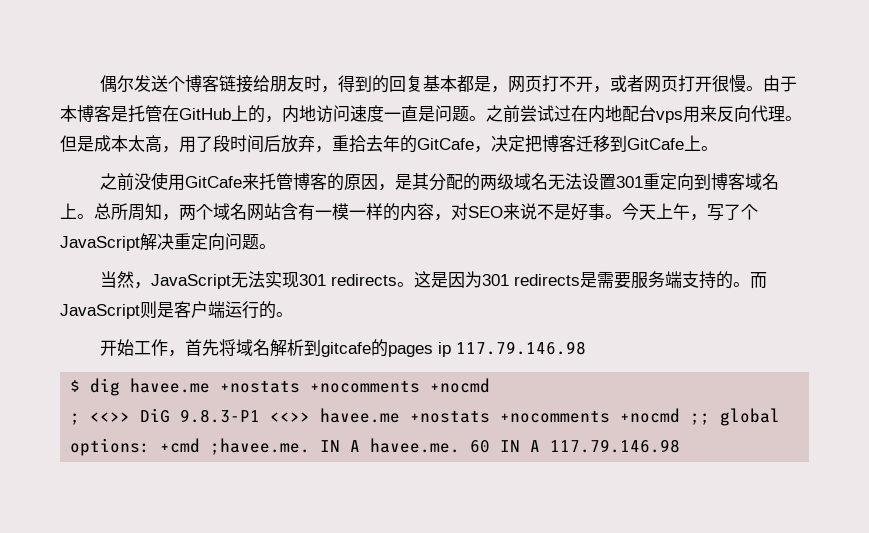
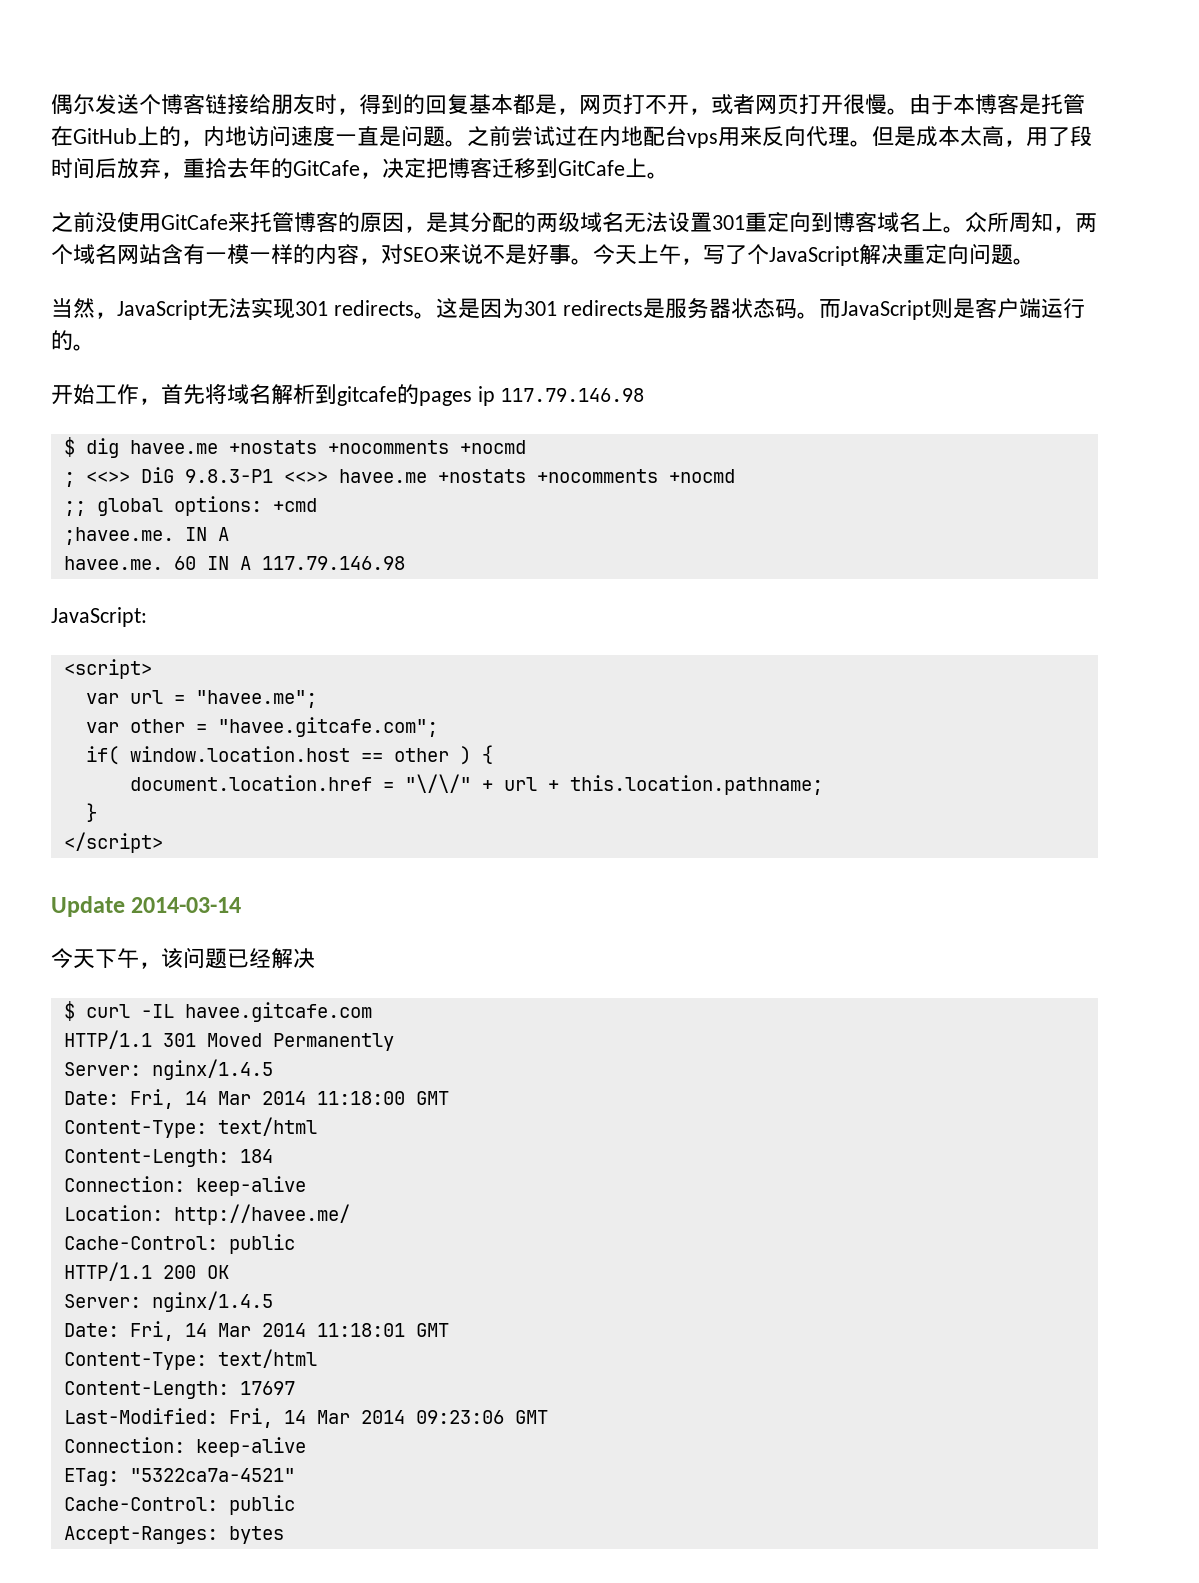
- 总所周知，两个域名网站含有一模一样的内容，对SEO来说不是好事。
+ 众所周知，两个域名网站含有一模一样的内容，对SEO来说不是好事。
- 这是因为301 redirects是需要服务端支持的。
+ 这是因为301 redirects是服务器状态码。
- ; <<>> DiG 9.8.3-P1 <<>> havee.me +nostats +nocomments +nocmd ;; global options: +cmd ;havee.me. IN A havee.me. 60 IN A 117.79.146.98
+ ; <<>> DiG 9.8.3-P1 <<>> havee.me +nostats +nocomments +nocmd
+ ;; global options: +cmd
+ ;havee.me. IN A
+ havee.me. 60 IN A 117.79.146.98
+ JavaScript:
+ <script>
+ var url = "havee.me";
+ var other = "havee.gitcafe.com";
+ if( window.location.host == other ) {
+ document.location.href = "\/\/" + url + this.location.pathname;
+ }
+ </script>
+ Update 2014-03-14
+ 今天下午，该问题已经解决
+ $ curl -IL havee.gitcafe.com
+ HTTP/1.1 301 Moved Permanently
+ Server: nginx/1.4.5
+ Date: Fri, 14 Mar 2014 11:18:00 GMT
+ Content-Type: text/html
+ Content-Length: 184
+ Connection: keep-alive
+ Location: http://havee.me/
+ Cache-Control: public
+ HTTP/1.1 200 OK
+ Server: nginx/1.4.5
+ Date: Fri, 14 Mar 2014 11:18:01 GMT
+ Content-Type: text/html
+ Content-Length: 17697
+ Last-Modified: Fri, 14 Mar 2014 09:23:06 GMT
+ Connection: keep-alive
+ ETag: "5322ca7a-4521"
+ Cache-Control: public
+ Accept-Ranges: bytes

